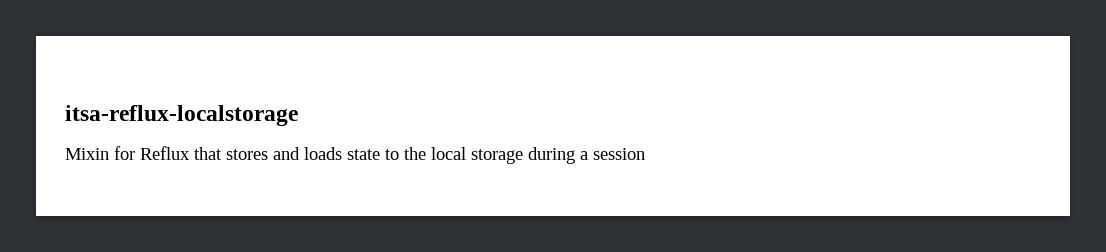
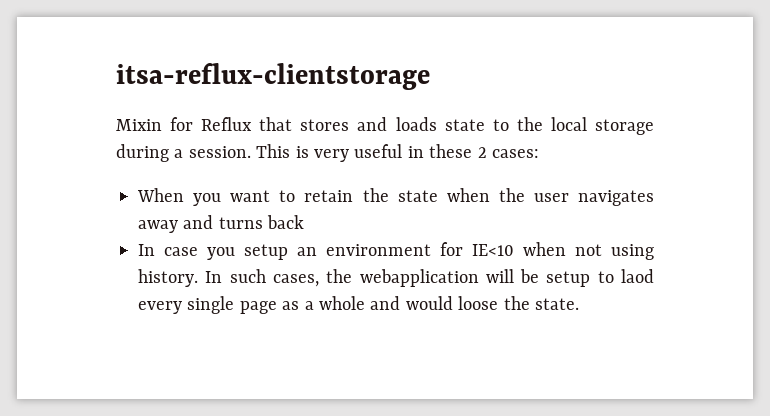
- itsa-reflux-localstorage
+ itsa-reflux-clientstorage
- Mixin for Reflux that stores and loads state to the local storage during a session
+ Mixin for Reflux that stores and loads state to the local storage during a session. This is very useful in these 2 cases:
+ When you want to retain the state when the user navigates away and turns back
+ In case you setup an environment for IE<10 when not using history. In such cases, the webapplication will be setup to laod every single page as a whole and would loose the state.

